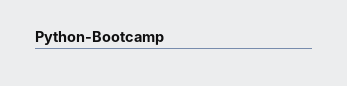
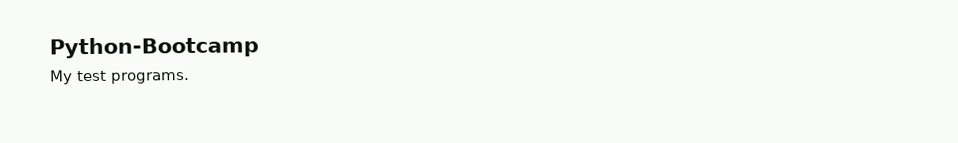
+ My test programs.

